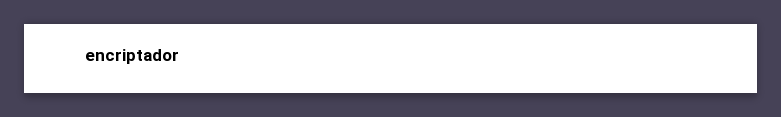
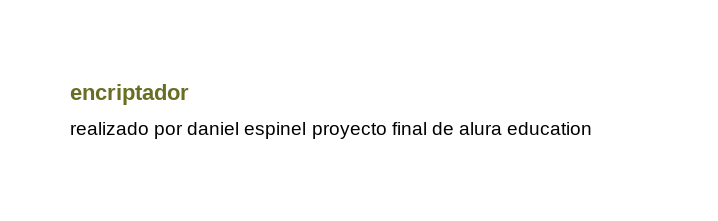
+ realizado por daniel espinel proyecto final de alura education

